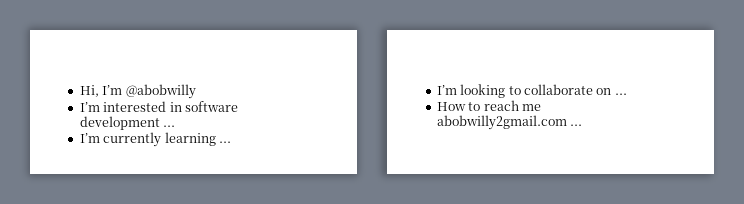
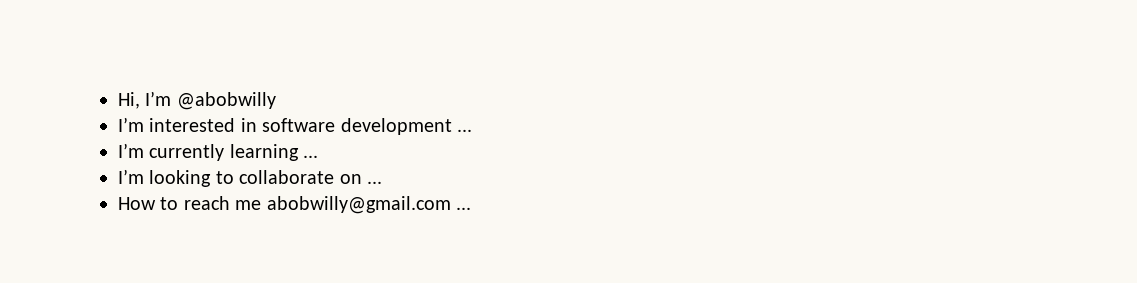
- How to reach me abobwilly2gmail.com ...
+ How to reach me abobwilly@gmail.com ...

